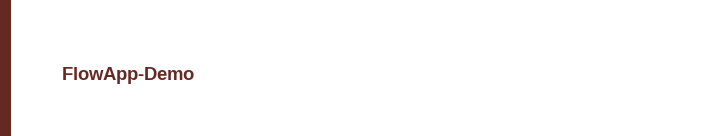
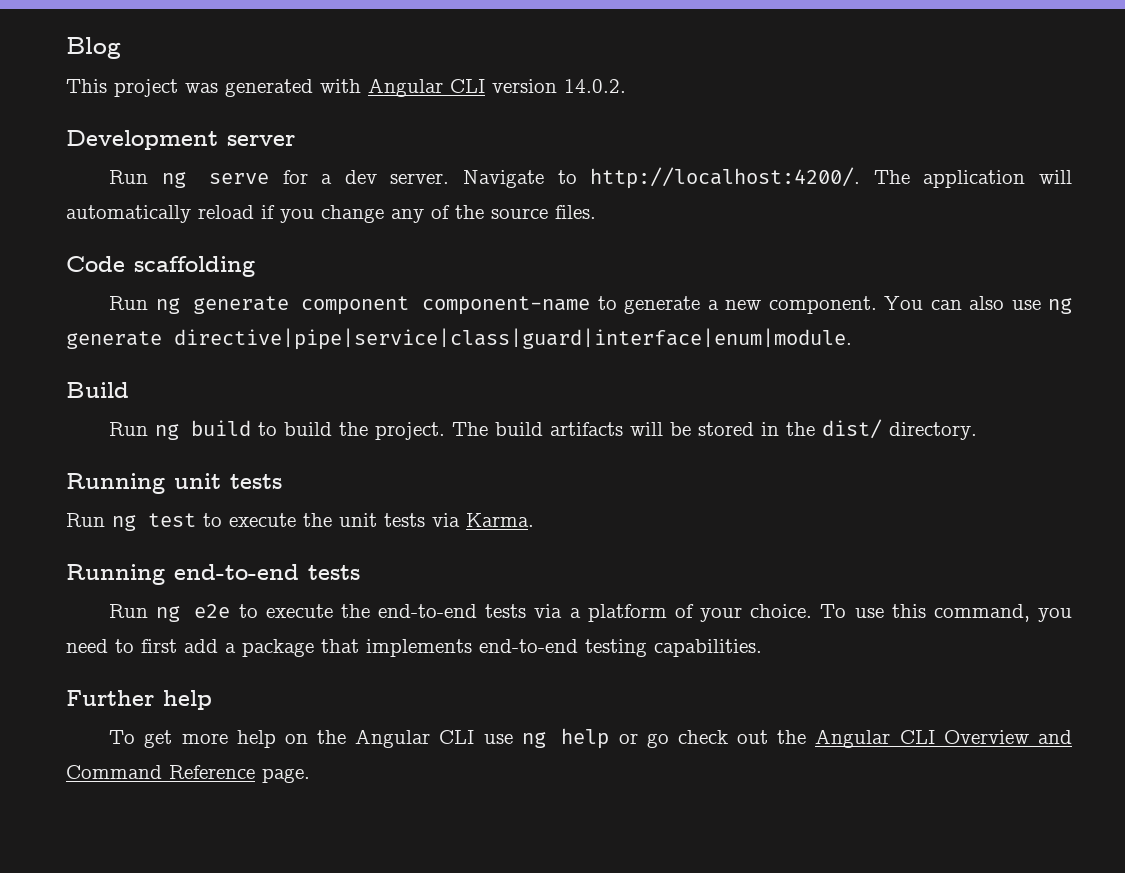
- FlowApp-Demo
+ Blog
+ This project was generated with Angular CLI version 14.0.2.
+ Development server
+ Run ng serve for a dev server. Navigate to http://localhost:4200/. The application will automatically reload if you change any of the source files.
+ Code scaffolding
+ Run ng generate component component-name to generate a new component. You can also use ng generate directive|pipe|service|class|guard|interface|enum|module.
+ Build
+ Run ng build to build the project. The build artifacts will be stored in the dist/ directory.
+ Running unit tests
+ Run ng test to execute the unit tests via Karma.
+ Running end-to-end tests
+ Run ng e2e to execute the end-to-end tests via a platform of your choice. To use this command, you need to first add a package that implements end-to-end testing capabilities.
+ Further help
+ To get more help on the Angular CLI use ng help or go check out the Angular CLI Overview and Command Reference page.

